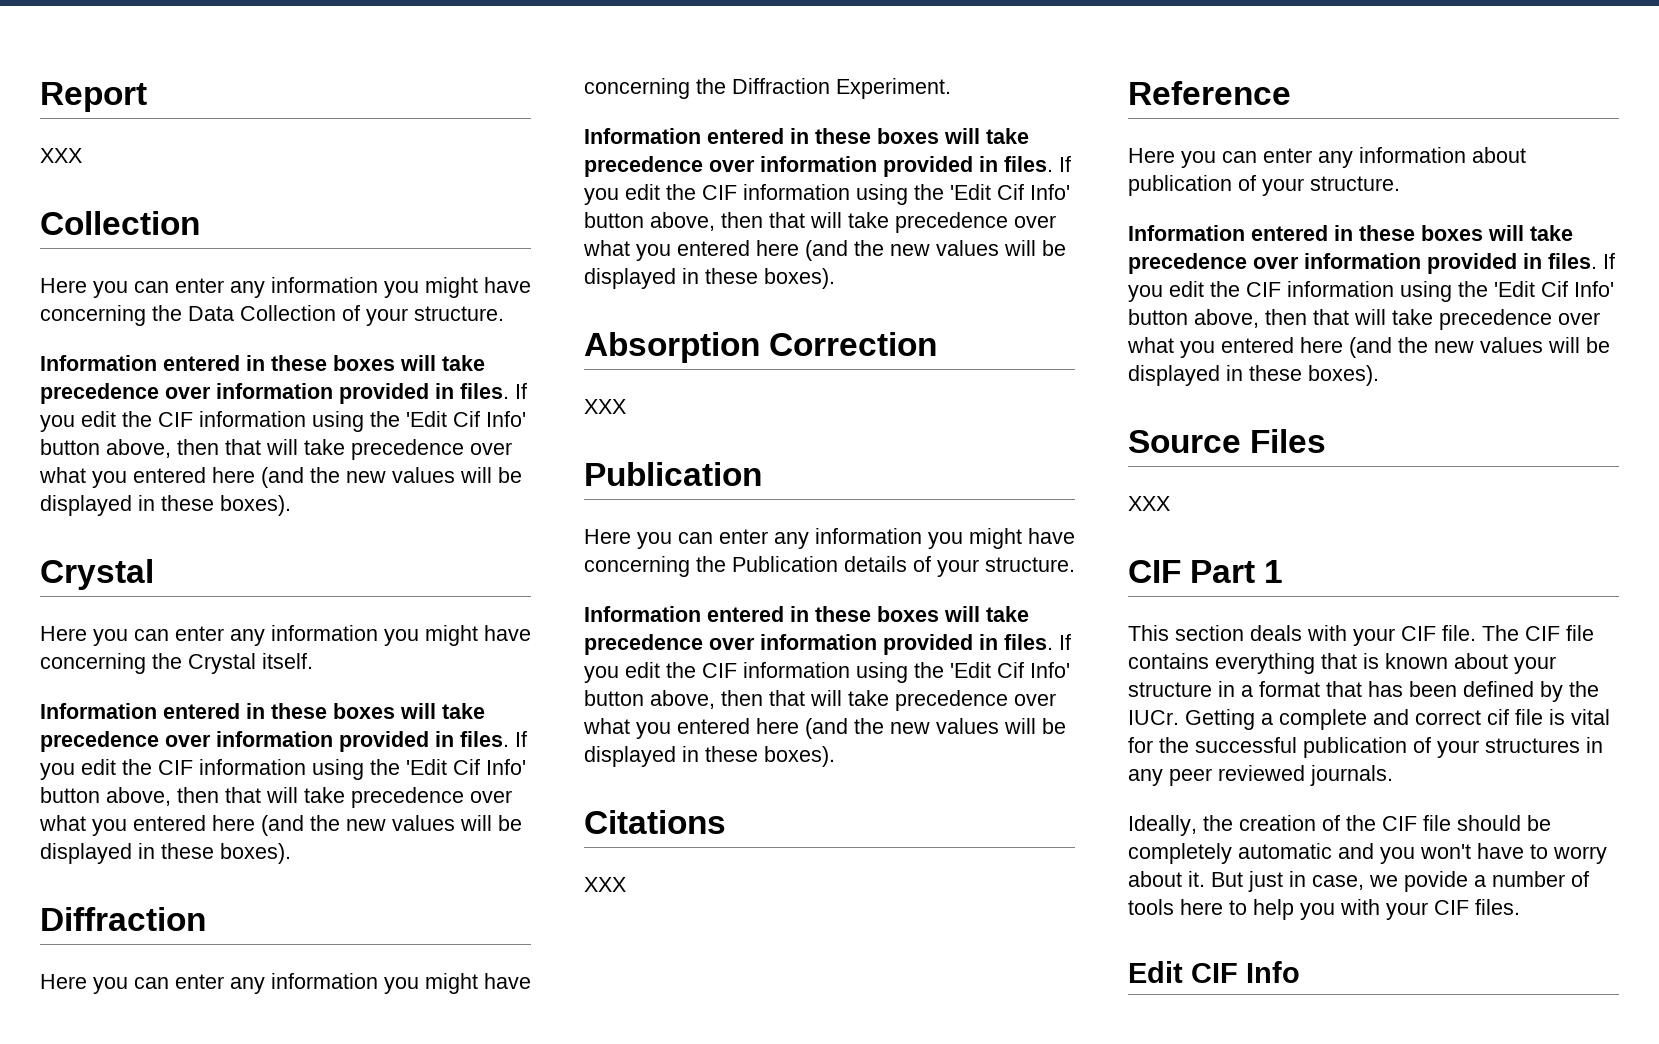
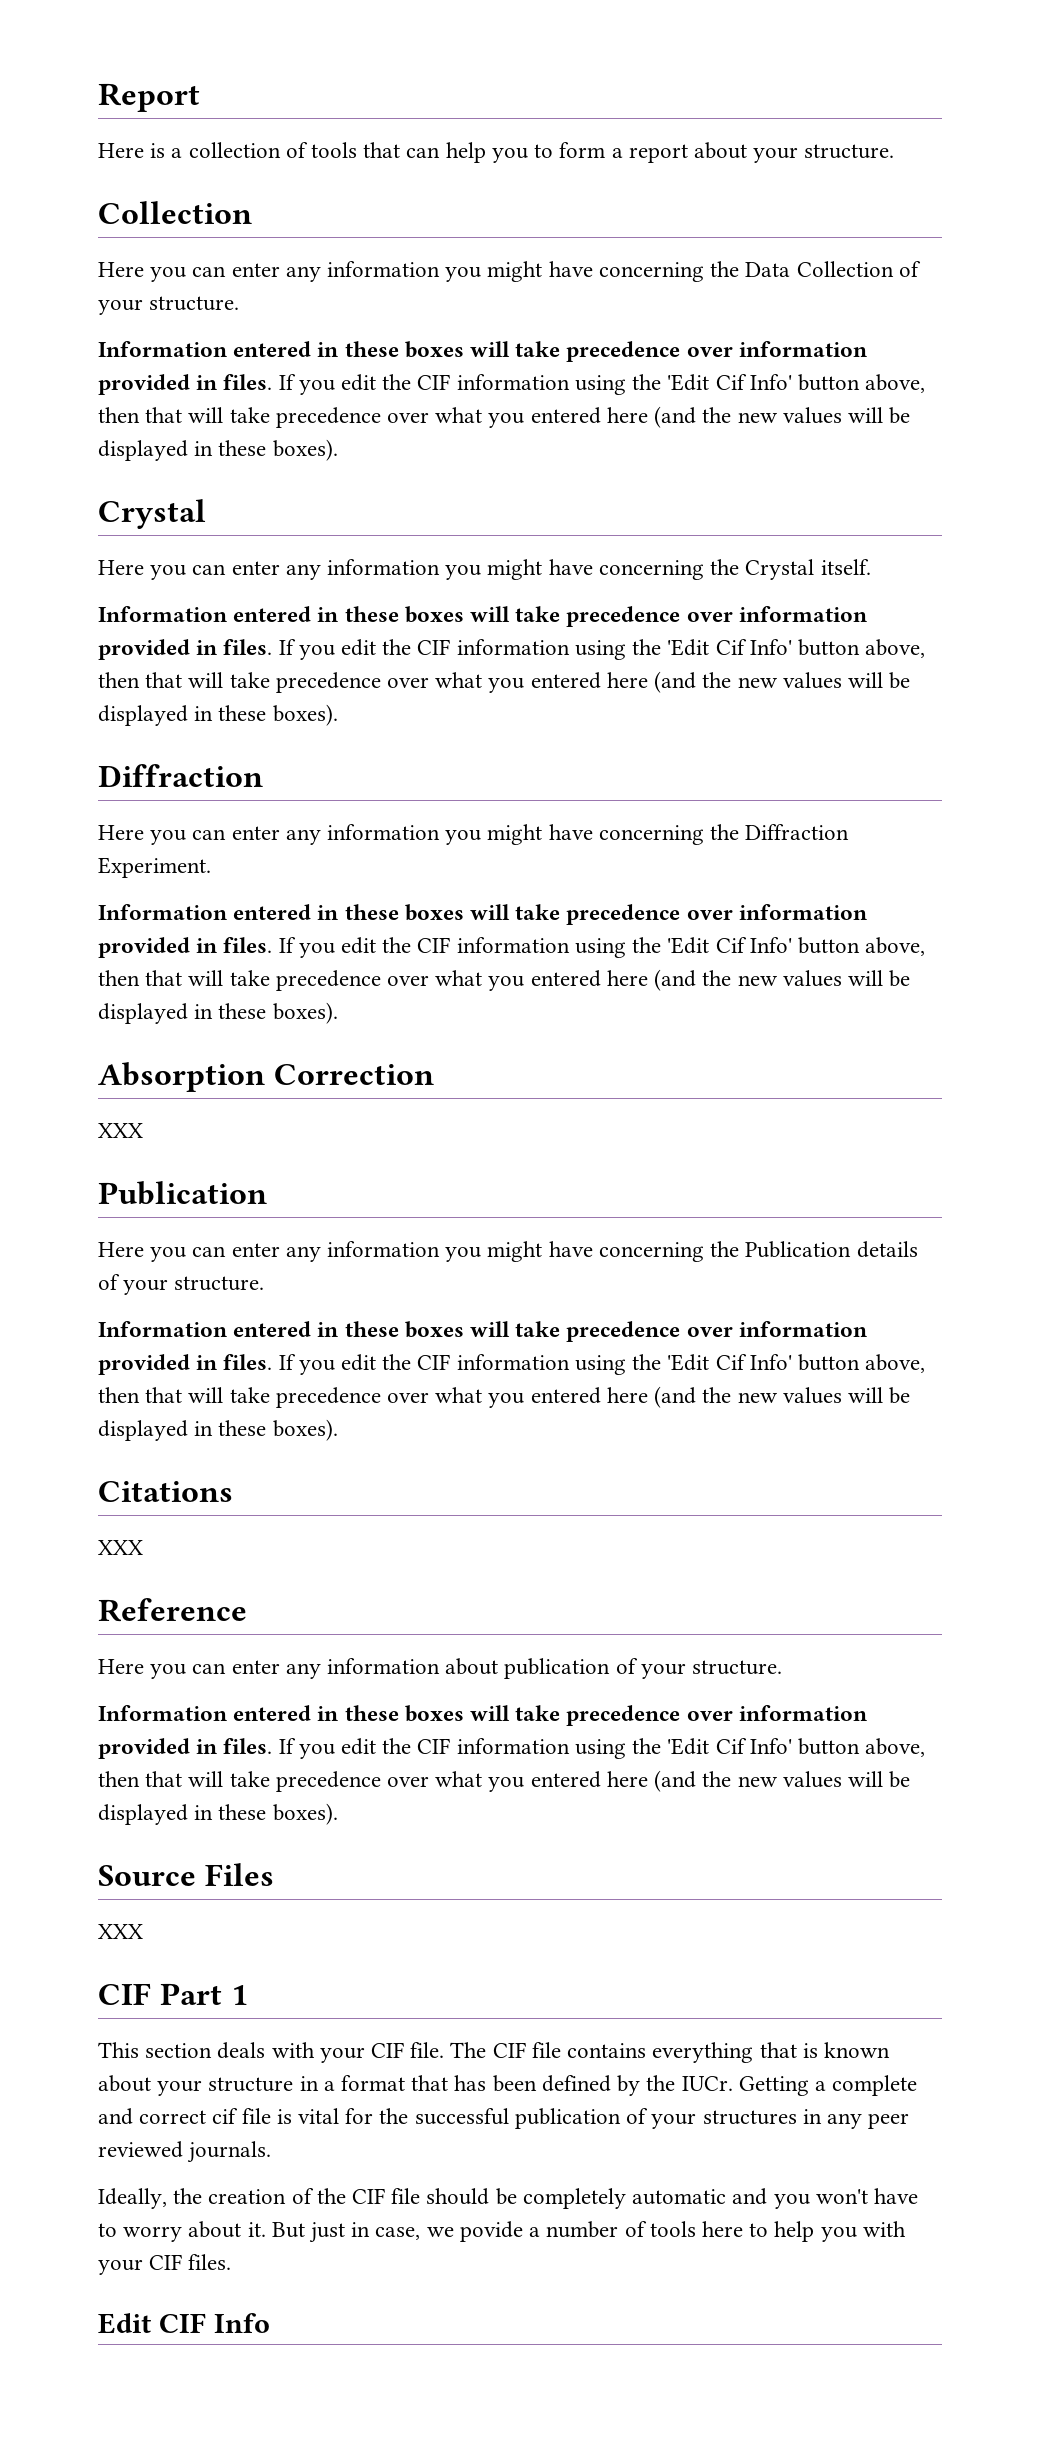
  Report
- XXX
+ Here is a collection of tools that can help you to form a report about your structure.

